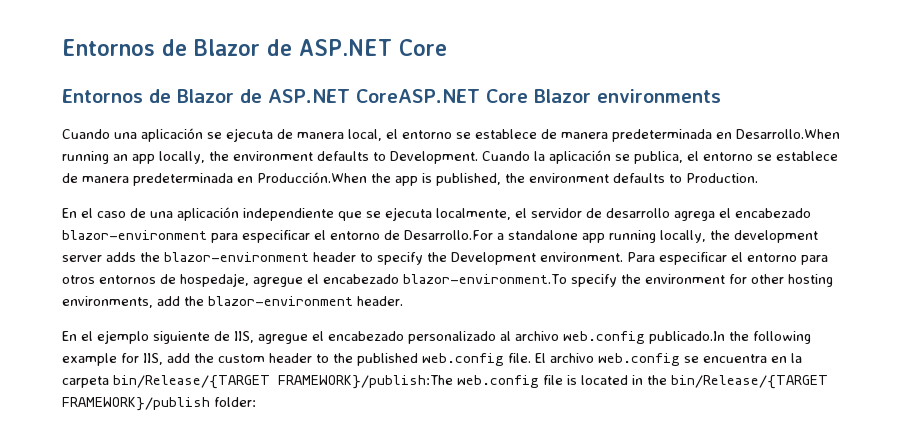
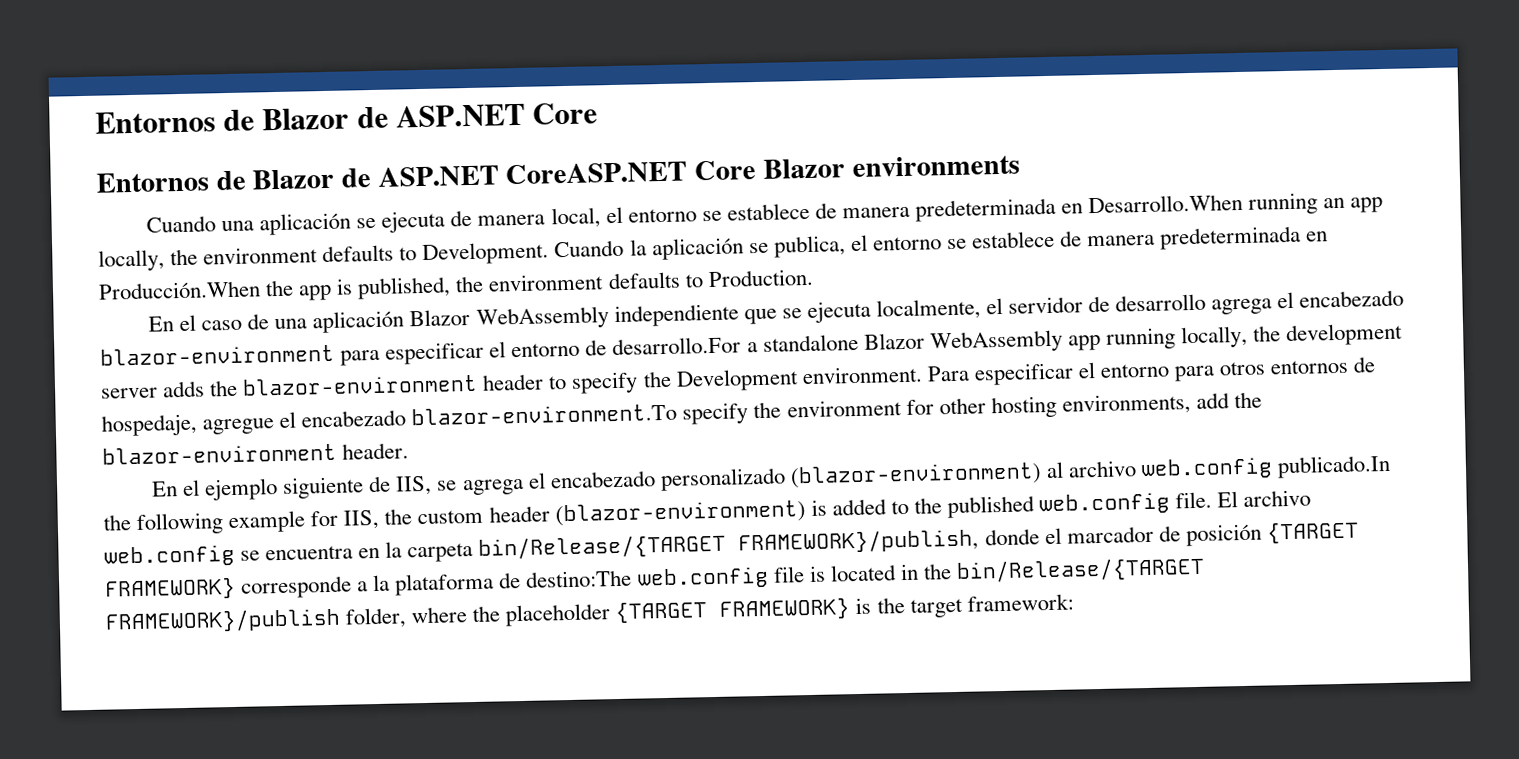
- En el caso de una aplicación independiente que se ejecuta localmente, el servidor de desarrollo agrega el encabezado blazor-environment para especificar el entorno de Desarrollo.For a standalone app running locally, the development server adds the blazor-environment header to specify the Development environment.
+ En el caso de una aplicación Blazor WebAssembly independiente que se ejecuta localmente, el servidor de desarrollo agrega el encabezado blazor-environment para especificar el entorno de desarrollo.For a standalone Blazor WebAssembly app running locally, the development server adds the blazor-environment header to specify the Development environment.
- En el ejemplo siguiente de IIS, agregue el encabezado personalizado al archivo web.config publicado.In the following example for IIS, add the custom header to the published web.config file.
+ En el ejemplo siguiente de IIS, se agrega el encabezado personalizado (blazor-environment) al archivo web.config publicado.In the following example for IIS, the custom header (blazor-environment) is added to the published web.config file.
- El archivo web.config se encuentra en la carpeta bin/Release/{TARGET FRAMEWORK}/publish:The web.config file is located in the bin/Release/{TARGET FRAMEWORK}/publish folder:
+ El archivo web.config se encuentra en la carpeta bin/Release/{TARGET FRAMEWORK}/publish, donde el marcador de posición {TARGET FRAMEWORK} corresponde a la plataforma de destino:The web.config file is located in the bin/Release/{TARGET FRAMEWORK}/publish folder, where the placeholder {TARGET FRAMEWORK} is the target framework:

